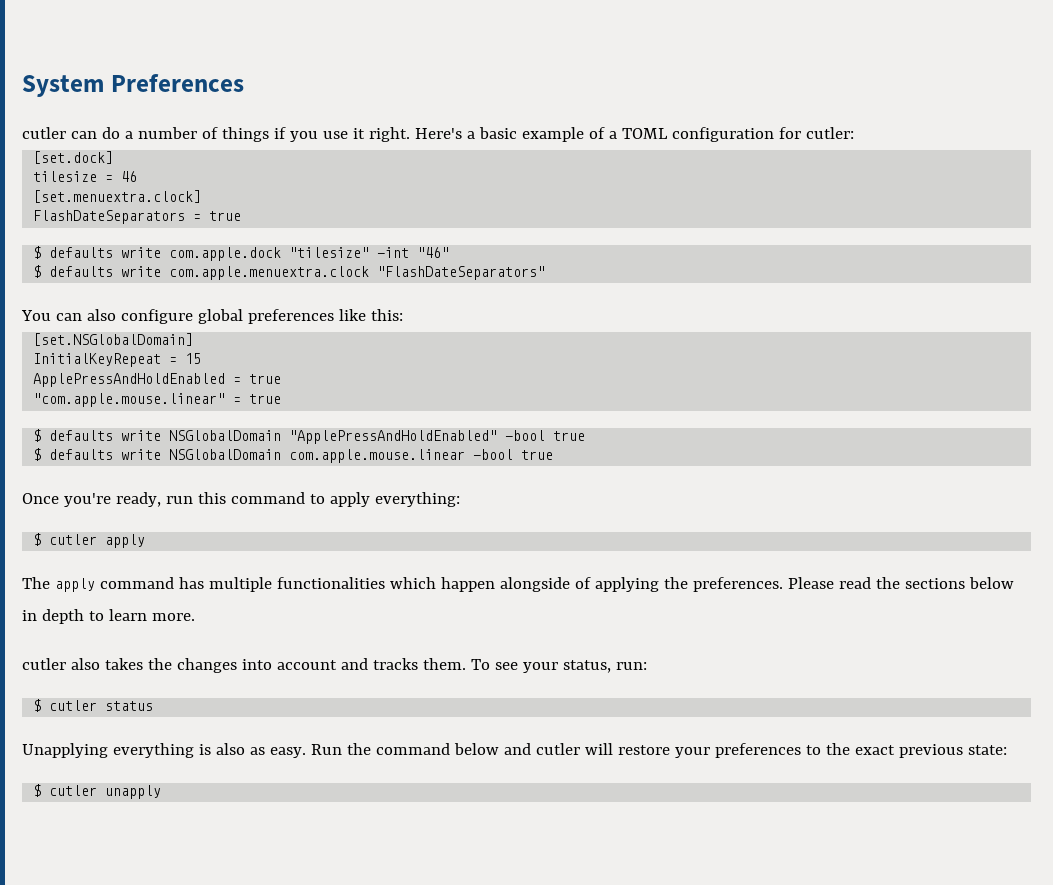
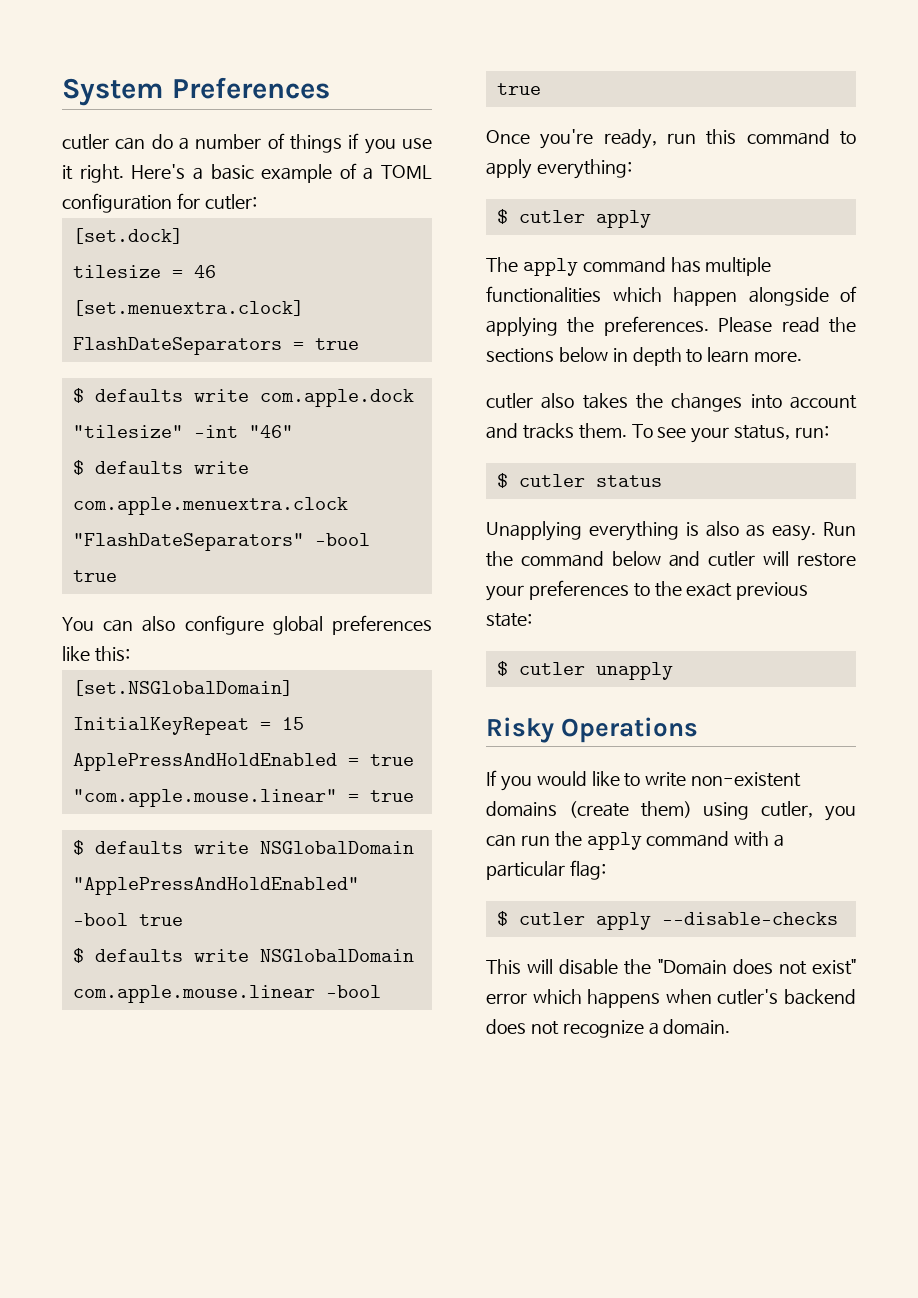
- $ defaults write com.apple.menuextra.clock "FlashDateSeparators"
+ $ defaults write com.apple.menuextra.clock "FlashDateSeparators" -bool true
+ Risky Operations
+ If you would like to write non-existent domains (create them) using cutler, you can run the apply command with a particular flag:
+ $ cutler apply --disable-checks
+ This will disable the "Domain does not exist" error which happens when cutler's backend does not recognize a domain.

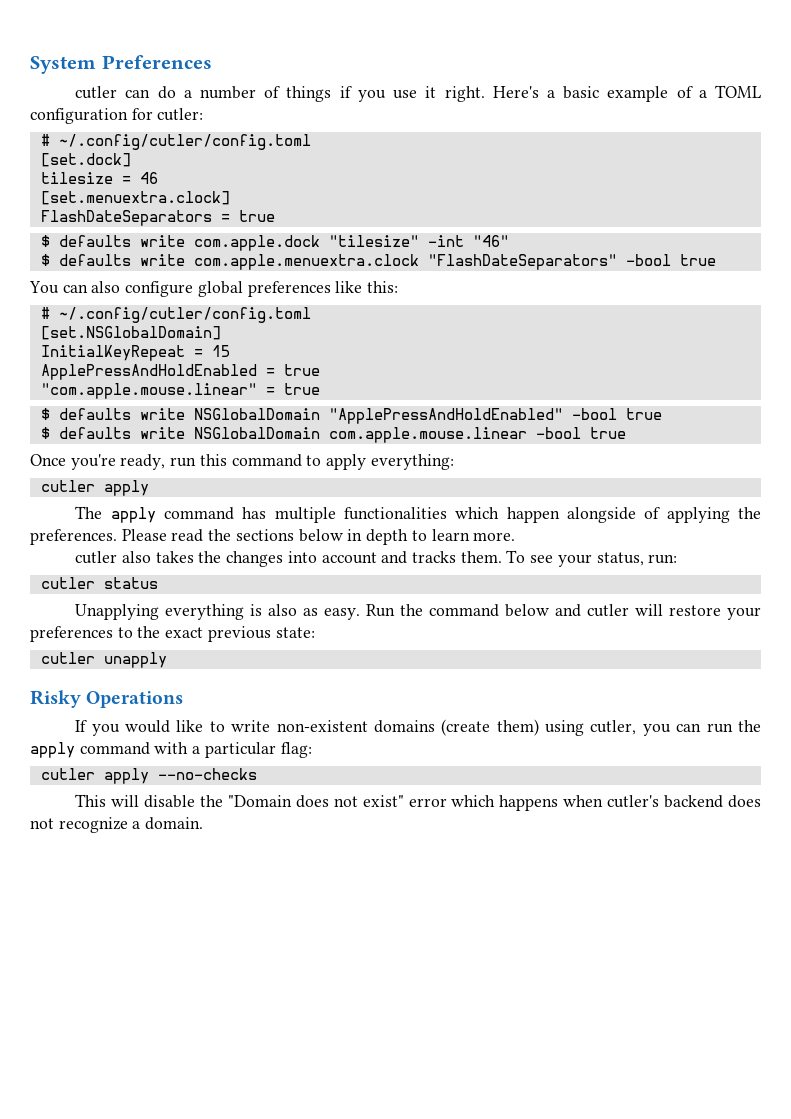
  Here's a basic example of a TOML configuration for cutler:
+ # ~/.config/cutler/config.toml
  You can also configure global preferences like this:
+ # ~/.config/cutler/config.toml
  Once you're ready, run this command to apply everything:
- $ cutler apply
+ cutler apply
- $ cutler status
+ cutler status
- $ cutler unapply
+ cutler unapply
- $ cutler apply --disable-checks
+ cutler apply --no-checks

